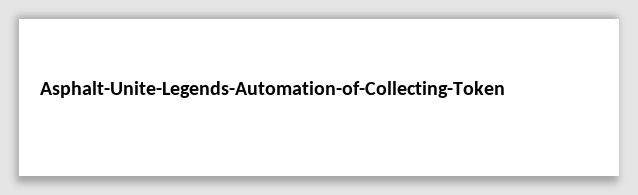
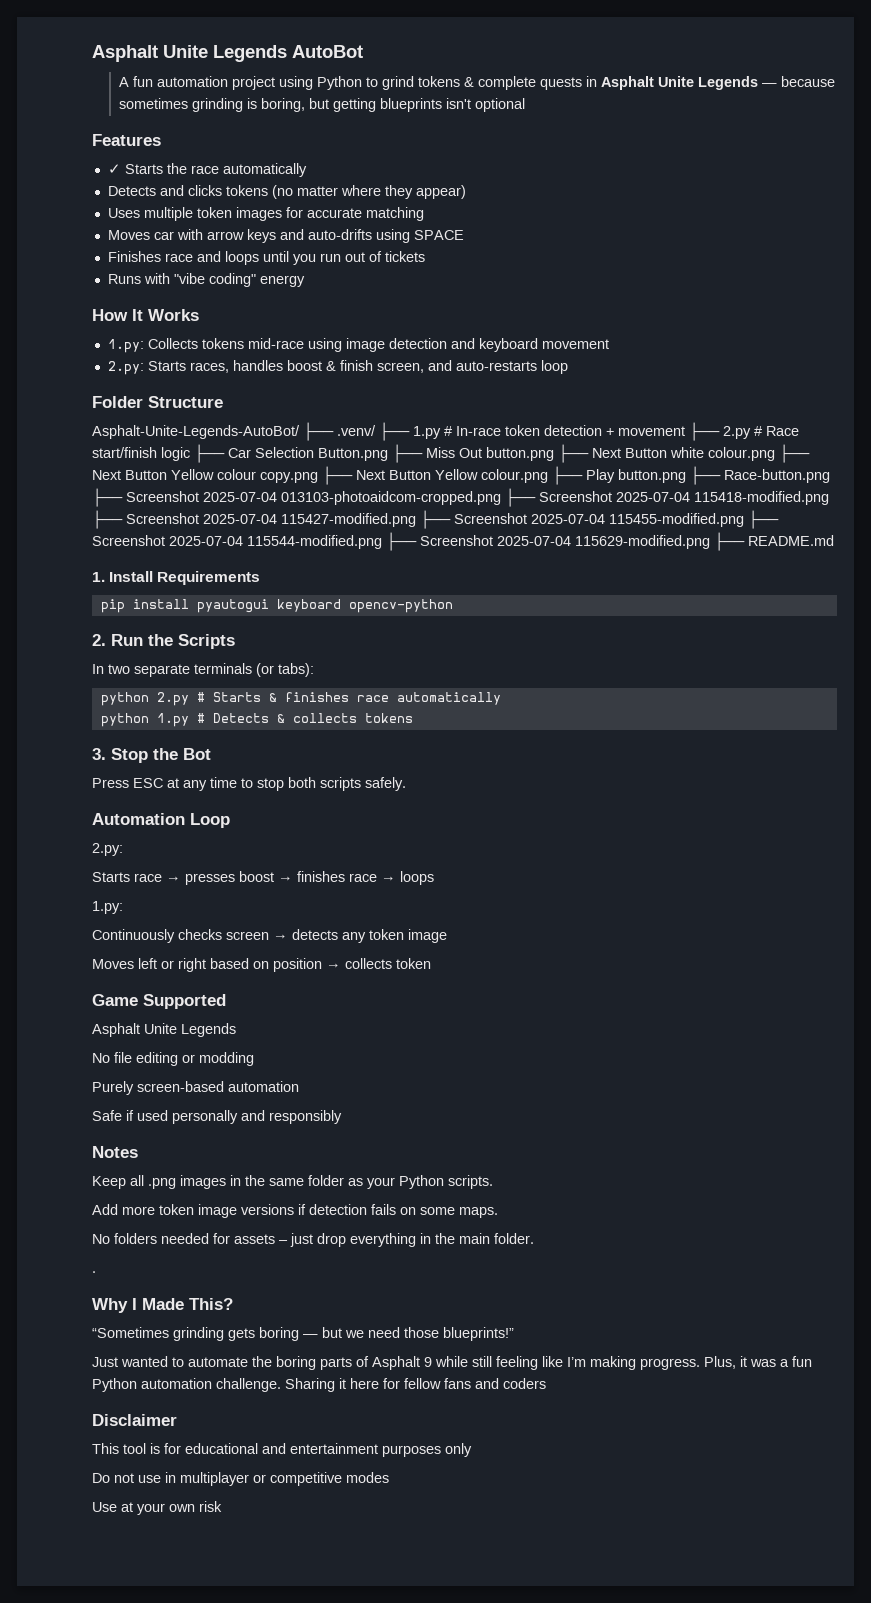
- Asphalt-Unite-Legends-Automation-of-Collecting-Token
+ Asphalt Unite Legends AutoBot
+ A fun automation project using Python to grind tokens & complete quests in Asphalt Unite Legends — because sometimes grinding is boring, but getting blueprints isn't optional
+ Features
+ ✓ Starts the race automatically
+ Detects and clicks tokens (no matter where they appear)
+ Uses multiple token images for accurate matching
+ Moves car with arrow keys and auto-drifts using SPACE
+ Finishes race and loops until you run out of tickets
+ Runs with "vibe coding" energy
+ How It Works
+ 1.py: Collects tokens mid-race using image detection and keyboard movement
+ 2.py: Starts races, handles boost & finish screen, and auto-restarts loop
+ Folder Structure
+ Asphalt-Unite-Legends-AutoBot/ ├── .venv/ ├── 1.py # In-race token detection + movement ├── 2.py # Race start/finish logic ├── Car Selection Button.png ├── Miss Out button.png ├── Next Button white colour.png ├── Next Button Yellow colour copy.png ├── Next Button Yellow colour.png ├── Play button.png ├── Race-button.png ├── Screenshot 2025-07-04 013103-photoaidcom-cropped.png ├── Screenshot 2025-07-04 115418-modified.png ├── Screenshot 2025-07-04 115427-modified.png ├── Screenshot 2025-07-04 115455-modified.png ├── Screenshot 2025-07-04 115544-modified.png ├── Screenshot 2025-07-04 115629-modified.png ├── README.md
+ 1. Install Requirements
+ pip install pyautogui keyboard opencv-python
+ 2. Run the Scripts
+ In two separate terminals (or tabs):
+ python 2.py # Starts & finishes race automatically
+ python 1.py # Detects & collects tokens
+ 3. Stop the Bot
+ Press ESC at any time to stop both scripts safely.
+ Automation Loop
+ 2.py:
+ Starts race → presses boost → finishes race → loops
+ 1.py:
+ Continuously checks screen → detects any token image
+ Moves left or right based on position → collects token
+ Game Supported
+ Asphalt Unite Legends
+ No file editing or modding
+ Purely screen-based automation
+ Safe if used personally and responsibly
+ Notes
+ Keep all .png images in the same folder as your Python scripts.
+ Add more token image versions if detection fails on some maps.
+ No folders needed for assets – just drop everything in the main folder.
+ .
+ Why I Made This?
+ “Sometimes grinding gets boring — but we need those blueprints!”
+ Just wanted to automate the boring parts of Asphalt 9 while still feeling like I’m making progress. Plus, it was a fun Python automation challenge. Sharing it here for fellow fans and coders
+ Disclaimer
+ This tool is for educational and entertainment purposes only
+ Do not use in multiplayer or competitive modes
+ Use at your own risk

